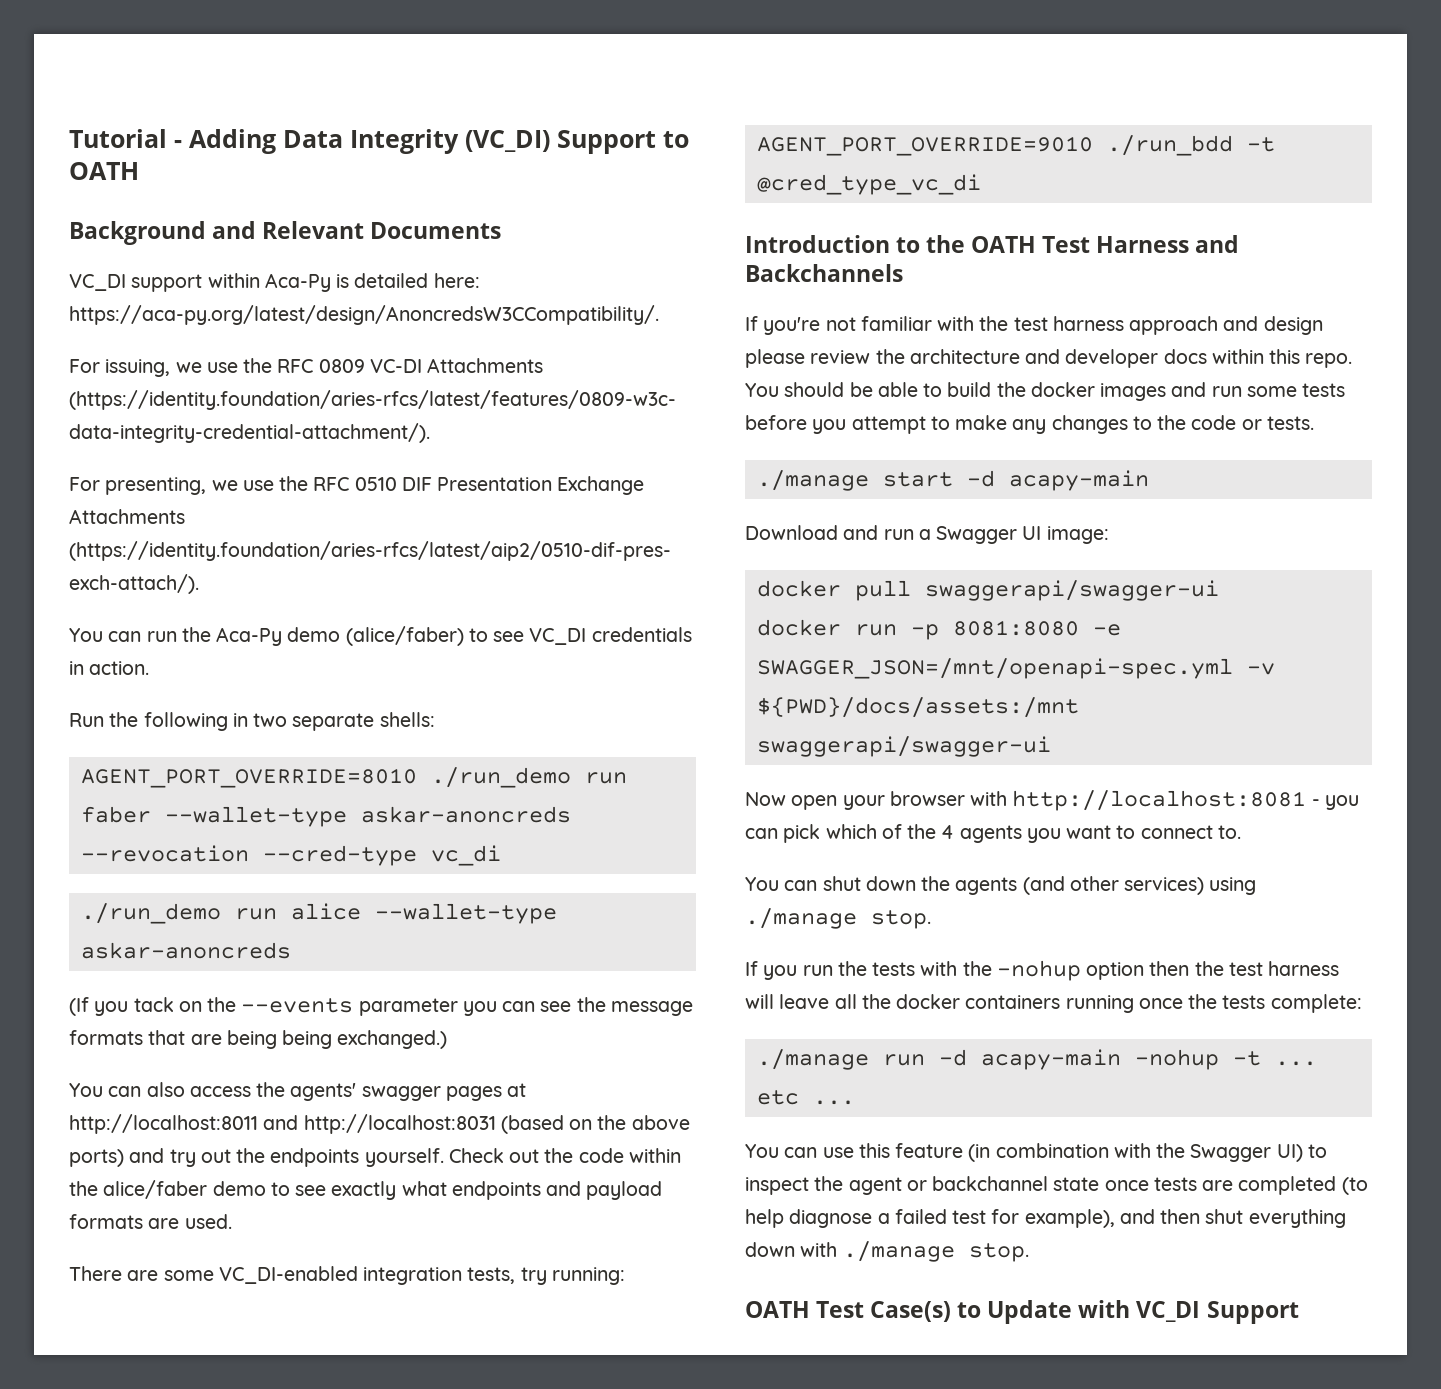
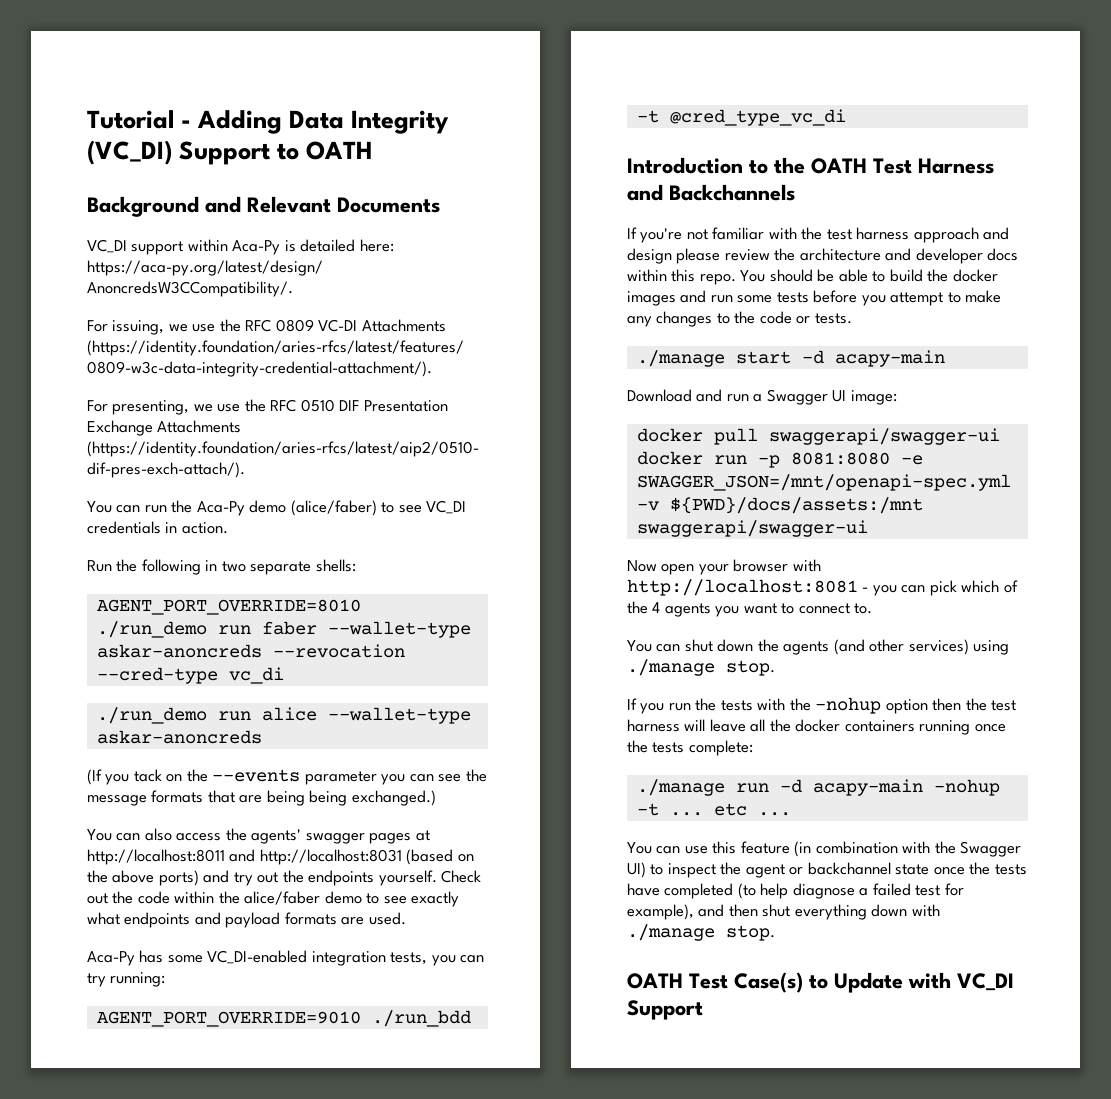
- There are some VC_DI-enabled integration tests, try running:
+ Aca-Py has some VC_DI-enabled integration tests, you can try running:
- You can use this feature (in combination with the Swagger UI) to inspect the agent or backchannel state once tests are completed (to help diagnose a failed test for example), and then shut everything down with ./manage stop.
+ You can use this feature (in combination with the Swagger UI) to inspect the agent or backchannel state once the tests have completed (to help diagnose a failed test for example), and then shut everything down with ./manage stop.

